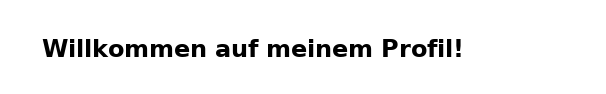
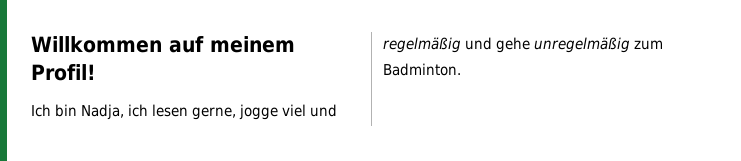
+ Ich bin Nadja, ich lesen gerne, jogge viel und regelmäßig und gehe unregelmäßig zum Badminton.

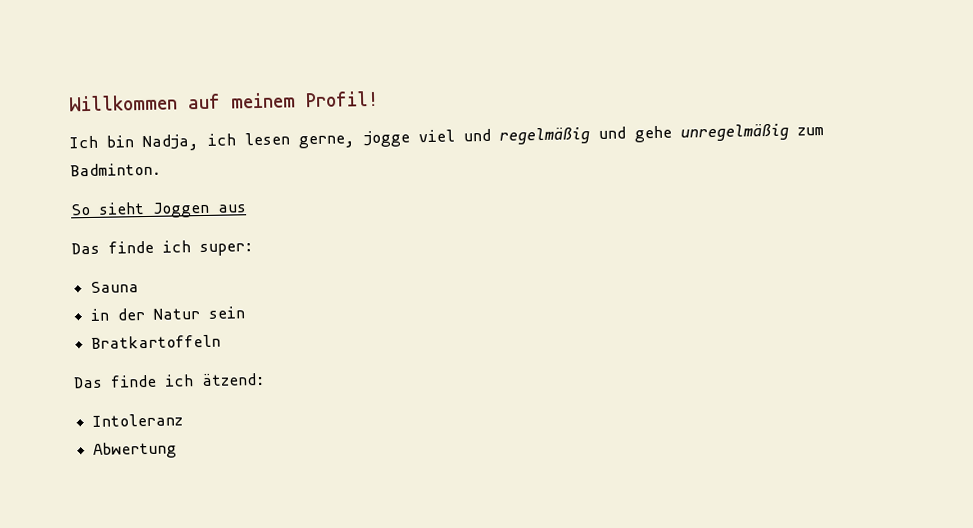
+ So sieht Joggen aus
+ Das finde ich super:
+ Sauna
+ in der Natur sein
+ Bratkartoffeln
+ Das finde ich ätzend:
+ Intoleranz
+ Abwertung

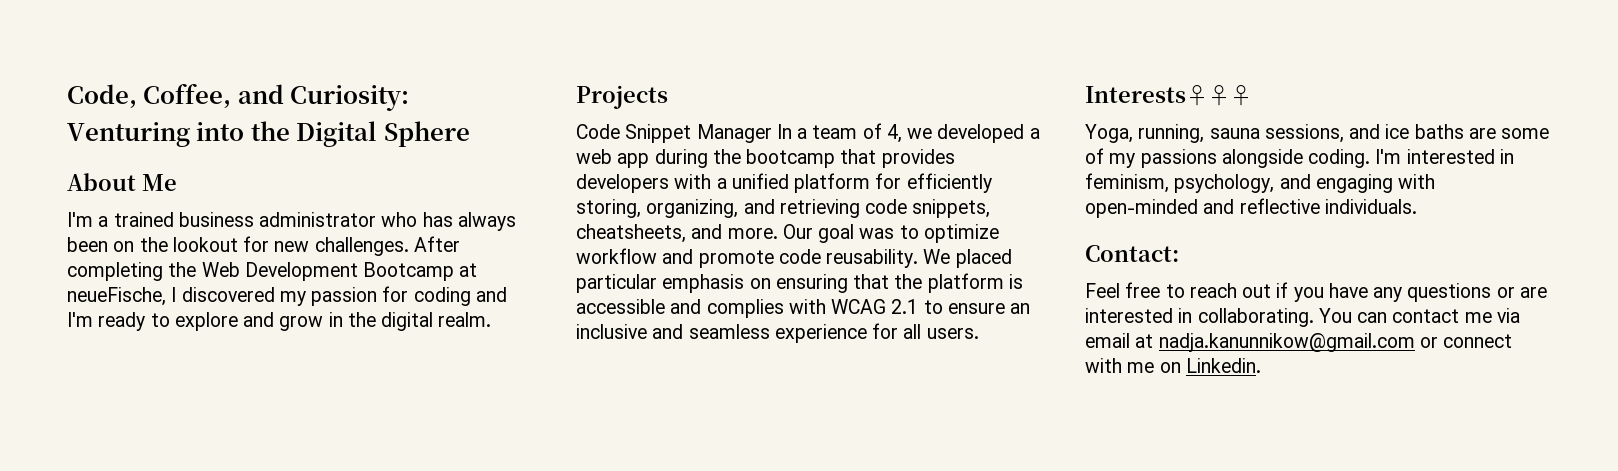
- Willkommen auf meinem Profil!
- Ich bin Nadja, ich lesen gerne, jogge viel und regelmäßig und gehe unregelmäßig zum Badminton.
- So sieht Joggen aus
- Das finde ich super:
- Sauna
- in der Natur sein
- Bratkartoffeln
- Das finde ich ätzend:
- Intoleranz
- Abwertung
+ Code, Coffee, and Curiosity:
+ Venturing into the Digital Sphere
+ About Me
+ I'm a trained business administrator who has always been on the lookout for new challenges. After completing the Web Development Bootcamp at neueFische, I discovered my passion for coding and I'm ready to explore and grow in the digital realm.
+ Projects
+ Code Snippet Manager In a team of 4, we developed a web app during the bootcamp that provides developers with a unified platform for efficiently storing, organizing, and retrieving code snippets, cheatsheets, and more. Our goal was to optimize workflow and promote code reusability. We placed particular emphasis on ensuring that the platform is accessible and complies with WCAG 2.1 to ensure an inclusive and seamless experience for all users.
+ Interests♀♀♀
+ Yoga, running, sauna sessions, and ice baths are some of my passions alongside coding. I'm interested in feminism, psychology, and engaging with open-minded and reflective individuals.
+ Contact:
+ Feel free to reach out if you have any questions or are interested in collaborating. You can contact me via email at nadja.kanunnikow@gmail.com or connect with me on Linkedin.

